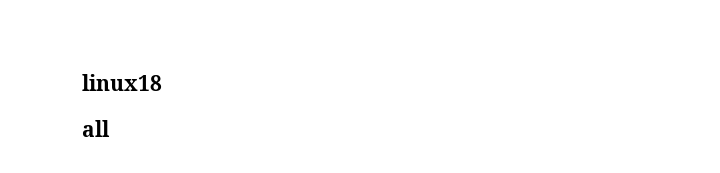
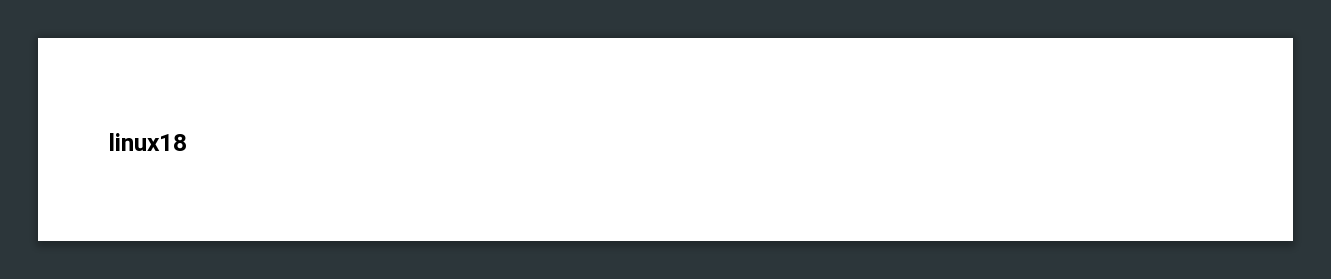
- all

